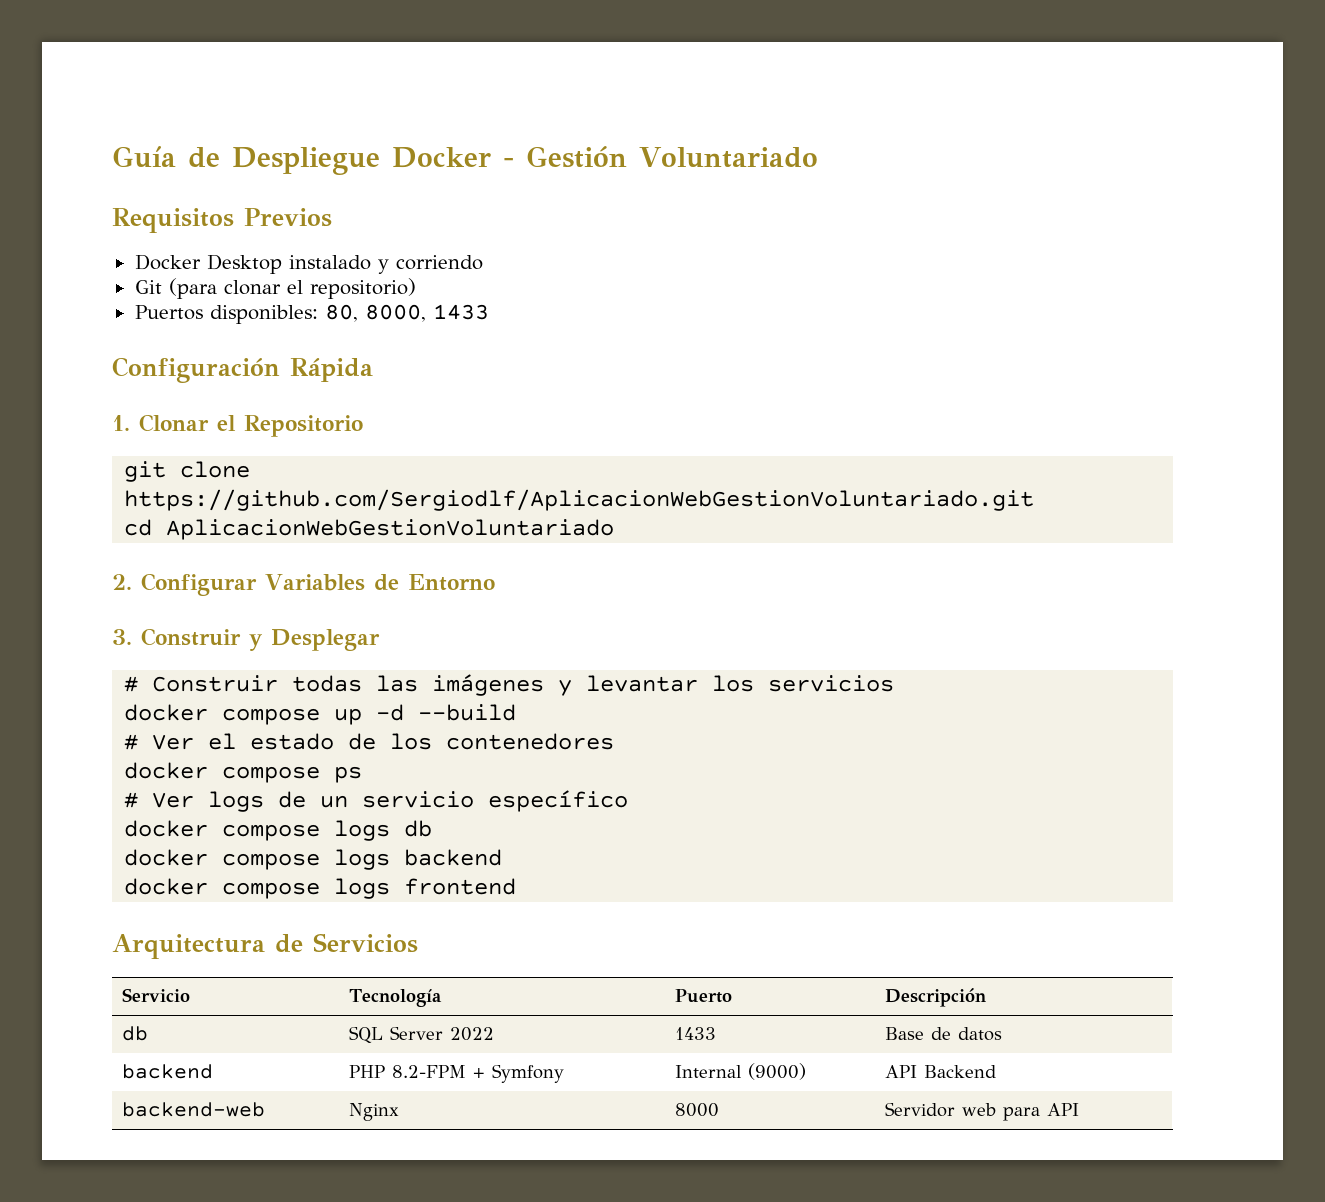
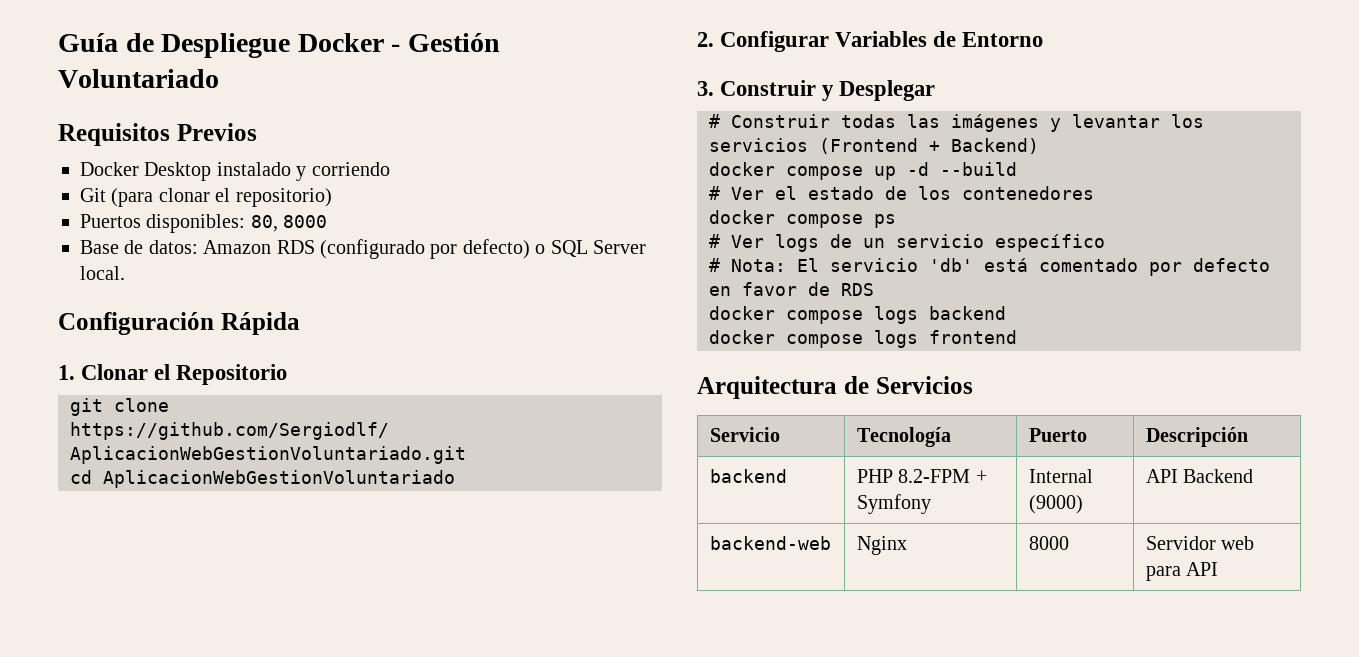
- Puertos disponibles: 80, 8000, 1433
+ Puertos disponibles: 80, 8000
+ Base de datos: Amazon RDS (configurado por defecto) o SQL Server local.
- # Construir todas las imágenes y levantar los servicios
+ # Construir todas las imágenes y levantar los servicios (Frontend + Backend)
- docker compose logs db
+ # Nota: El servicio 'db' está comentado por defecto en favor de RDS
- db | SQL Server 2022 | 1433 | Base de datos

